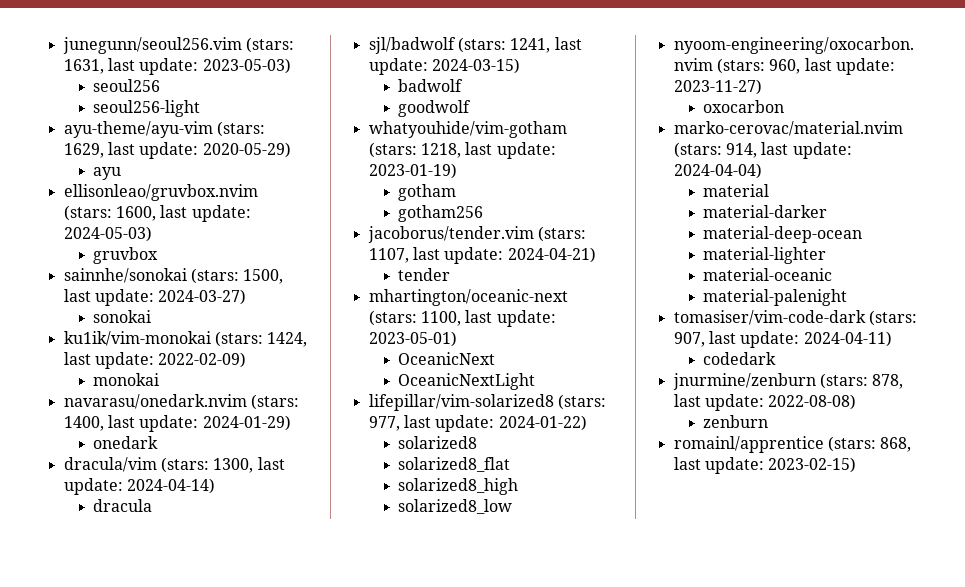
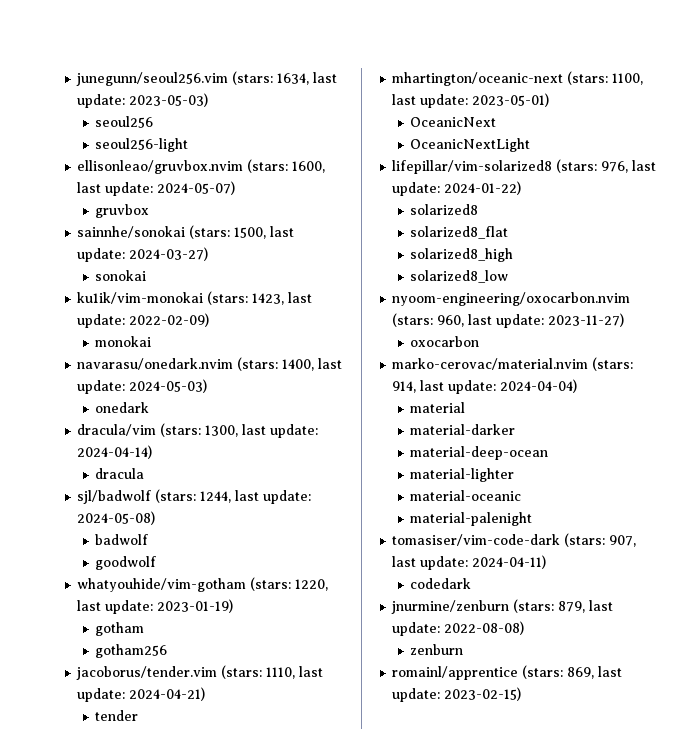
- junegunn/seoul256.vim (stars: 1631, last update: 2023-05-03)
+ junegunn/seoul256.vim (stars: 1634, last update: 2023-05-03)
- ayu-theme/ayu-vim (stars: 1629, last update: 2020-05-29)
- ayu
- ellisonleao/gruvbox.nvim (stars: 1600, last update: 2024-05-03)
+ ellisonleao/gruvbox.nvim (stars: 1600, last update: 2024-05-07)
- ku1ik/vim-monokai (stars: 1424, last update: 2022-02-09)
+ ku1ik/vim-monokai (stars: 1423, last update: 2022-02-09)
- navarasu/onedark.nvim (stars: 1400, last update: 2024-01-29)
+ navarasu/onedark.nvim (stars: 1400, last update: 2024-05-03)
- sjl/badwolf (stars: 1241, last update: 2024-03-15)
+ sjl/badwolf (stars: 1244, last update: 2024-05-08)
- whatyouhide/vim-gotham (stars: 1218, last update: 2023-01-19)
+ whatyouhide/vim-gotham (stars: 1220, last update: 2023-01-19)
- jacoborus/tender.vim (stars: 1107, last update: 2024-04-21)
+ jacoborus/tender.vim (stars: 1110, last update: 2024-04-21)
- lifepillar/vim-solarized8 (stars: 977, last update: 2024-01-22)
+ lifepillar/vim-solarized8 (stars: 976, last update: 2024-01-22)
- jnurmine/zenburn (stars: 878, last update: 2022-08-08)
+ jnurmine/zenburn (stars: 879, last update: 2022-08-08)
- romainl/apprentice (stars: 868, last update: 2023-02-15)
+ romainl/apprentice (stars: 869, last update: 2023-02-15)

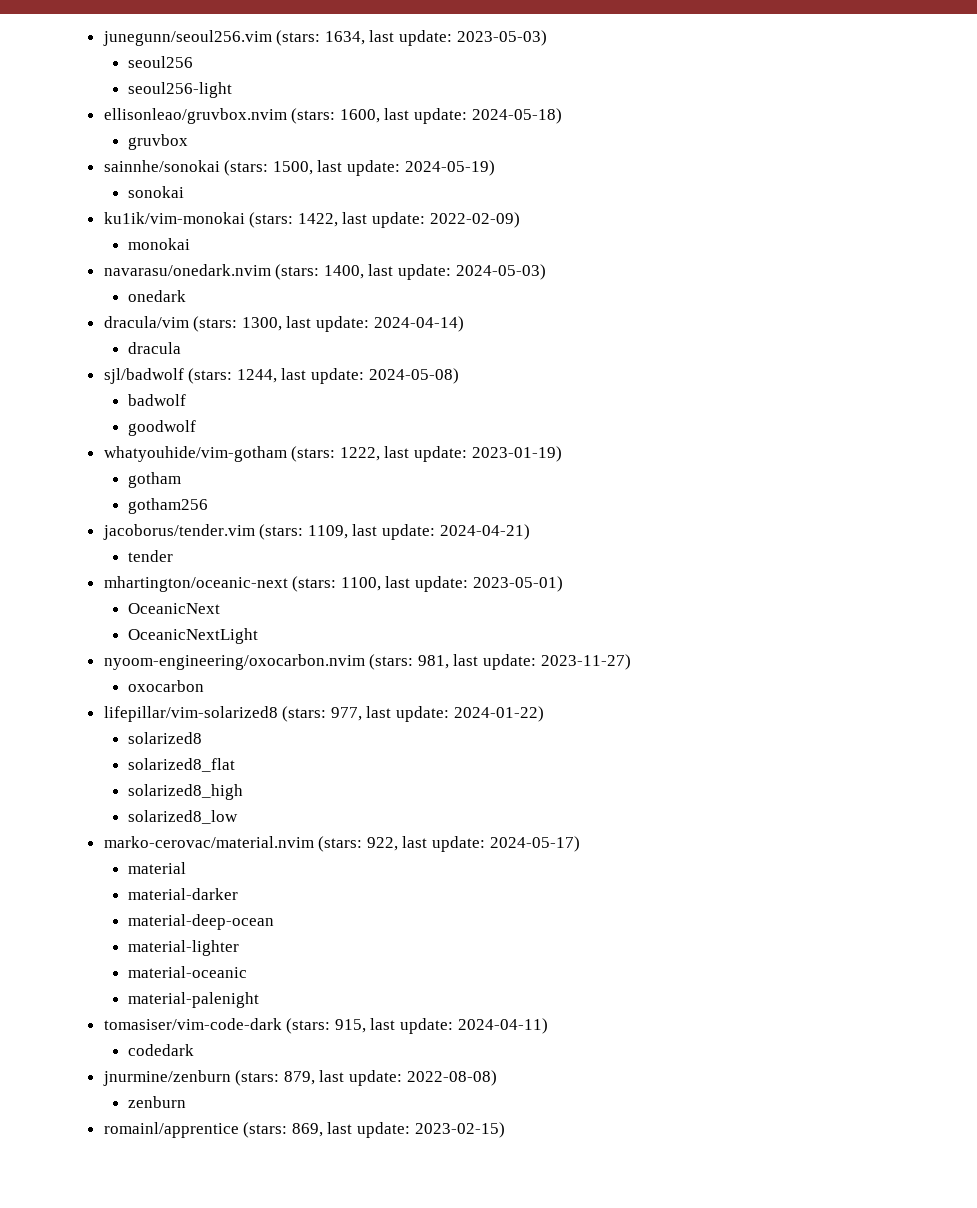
- ellisonleao/gruvbox.nvim (stars: 1600, last update: 2024-05-07)
+ ellisonleao/gruvbox.nvim (stars: 1600, last update: 2024-05-18)
- sainnhe/sonokai (stars: 1500, last update: 2024-03-27)
+ sainnhe/sonokai (stars: 1500, last update: 2024-05-19)
- ku1ik/vim-monokai (stars: 1423, last update: 2022-02-09)
+ ku1ik/vim-monokai (stars: 1422, last update: 2022-02-09)
- whatyouhide/vim-gotham (stars: 1220, last update: 2023-01-19)
+ whatyouhide/vim-gotham (stars: 1222, last update: 2023-01-19)
- jacoborus/tender.vim (stars: 1110, last update: 2024-04-21)
+ jacoborus/tender.vim (stars: 1109, last update: 2024-04-21)
+ nyoom-engineering/oxocarbon.nvim (stars: 981, last update: 2023-11-27)
+ oxocarbon
- lifepillar/vim-solarized8 (stars: 976, last update: 2024-01-22)
+ lifepillar/vim-solarized8 (stars: 977, last update: 2024-01-22)
- nyoom-engineering/oxocarbon.nvim (stars: 960, last update: 2023-11-27)
- oxocarbon
- marko-cerovac/material.nvim (stars: 914, last update: 2024-04-04)
+ marko-cerovac/material.nvim (stars: 922, last update: 2024-05-17)
- tomasiser/vim-code-dark (stars: 907, last update: 2024-04-11)
+ tomasiser/vim-code-dark (stars: 915, last update: 2024-04-11)

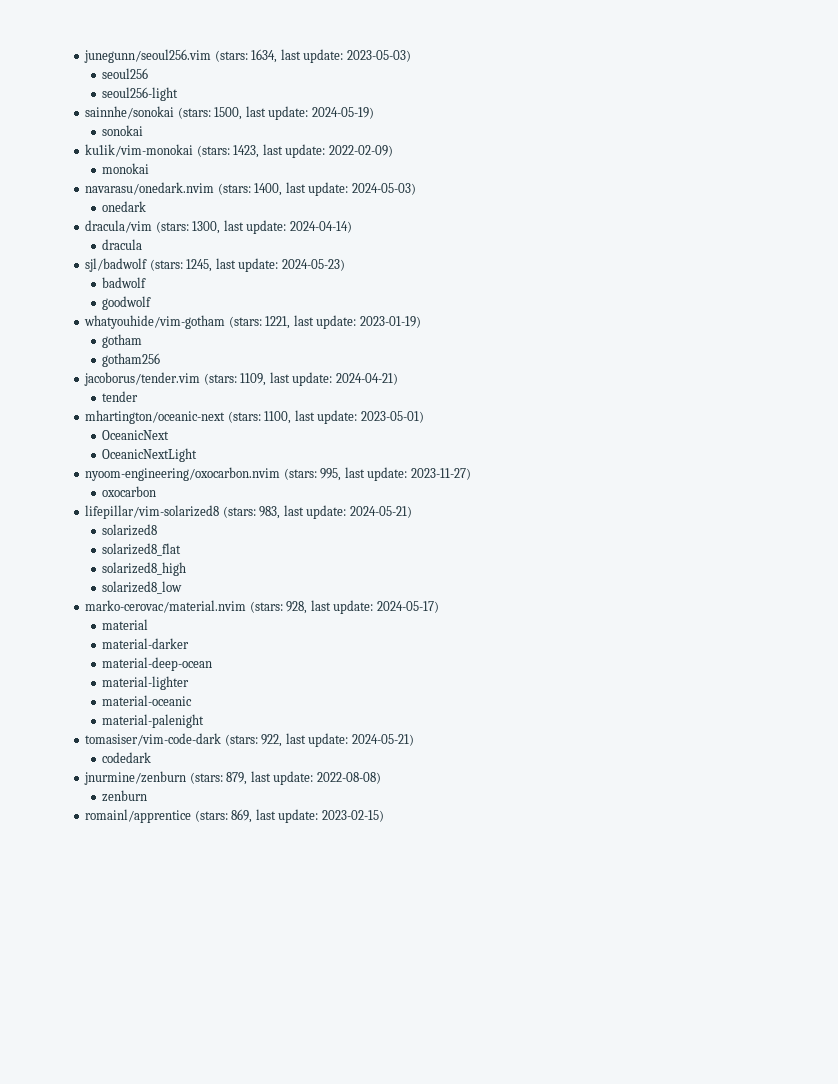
- ellisonleao/gruvbox.nvim (stars: 1600, last update: 2024-05-18)
- gruvbox
- ku1ik/vim-monokai (stars: 1422, last update: 2022-02-09)
+ ku1ik/vim-monokai (stars: 1423, last update: 2022-02-09)
- sjl/badwolf (stars: 1244, last update: 2024-05-08)
+ sjl/badwolf (stars: 1245, last update: 2024-05-23)
- whatyouhide/vim-gotham (stars: 1222, last update: 2023-01-19)
+ whatyouhide/vim-gotham (stars: 1221, last update: 2023-01-19)
- nyoom-engineering/oxocarbon.nvim (stars: 981, last update: 2023-11-27)
+ nyoom-engineering/oxocarbon.nvim (stars: 995, last update: 2023-11-27)
- lifepillar/vim-solarized8 (stars: 977, last update: 2024-01-22)
+ lifepillar/vim-solarized8 (stars: 983, last update: 2024-05-21)
- marko-cerovac/material.nvim (stars: 922, last update: 2024-05-17)
+ marko-cerovac/material.nvim (stars: 928, last update: 2024-05-17)
- tomasiser/vim-code-dark (stars: 915, last update: 2024-04-11)
+ tomasiser/vim-code-dark (stars: 922, last update: 2024-05-21)

